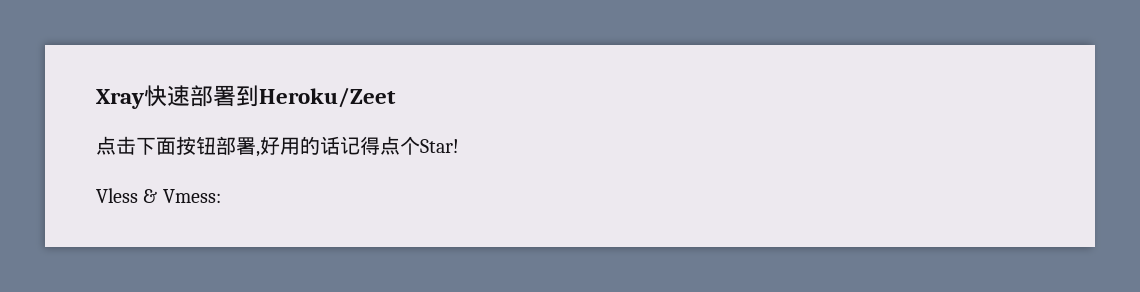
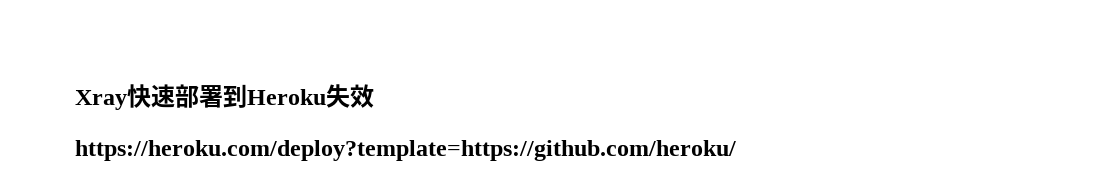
- Xray快速部署到Heroku/Zeet
- 点击下面按钮部署,好用的话记得点个Star!
- Vless & Vmess:
+ Xray快速部署到Heroku失效
+ https://heroku.com/deploy?template=https://github.com/heroku/

